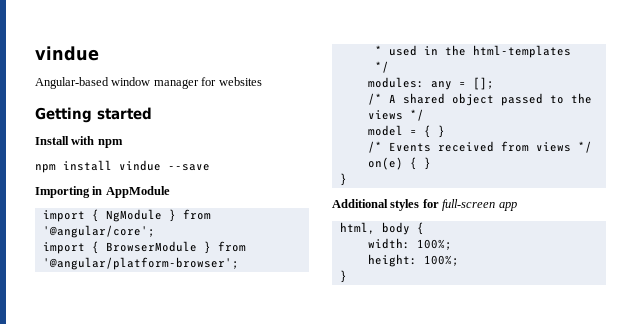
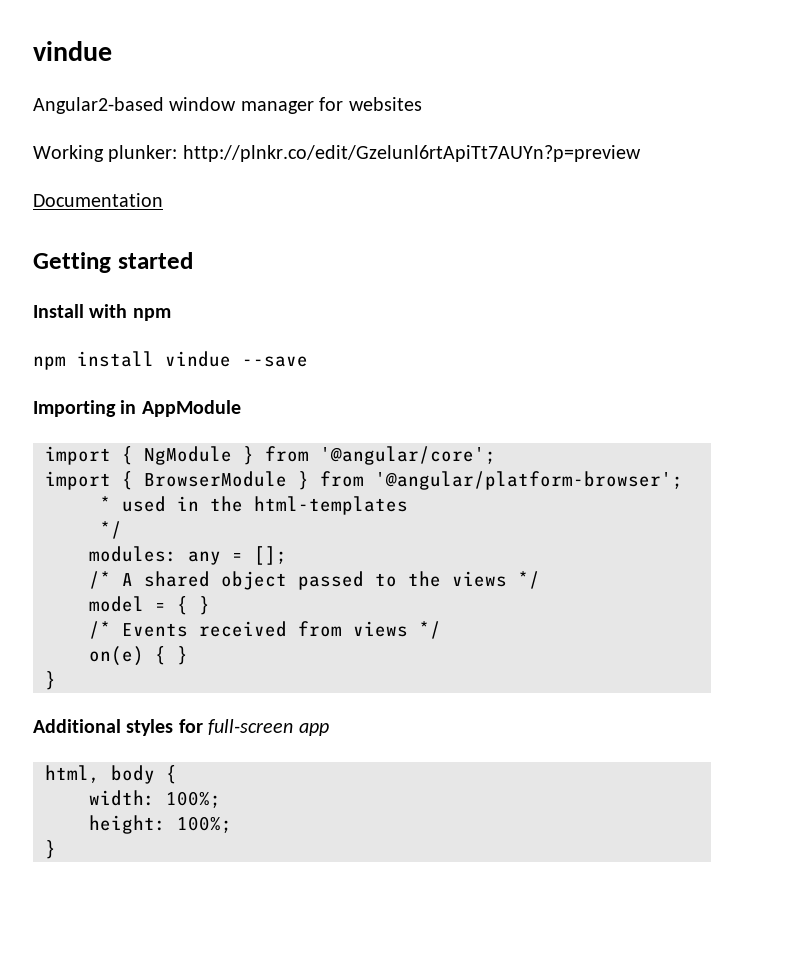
- Angular-based window manager for websites
+ Angular2-based window manager for websites
+ Working plunker: http://plnkr.co/edit/Gzelunl6rtApiTt7AUYn?p=preview
+ Documentation

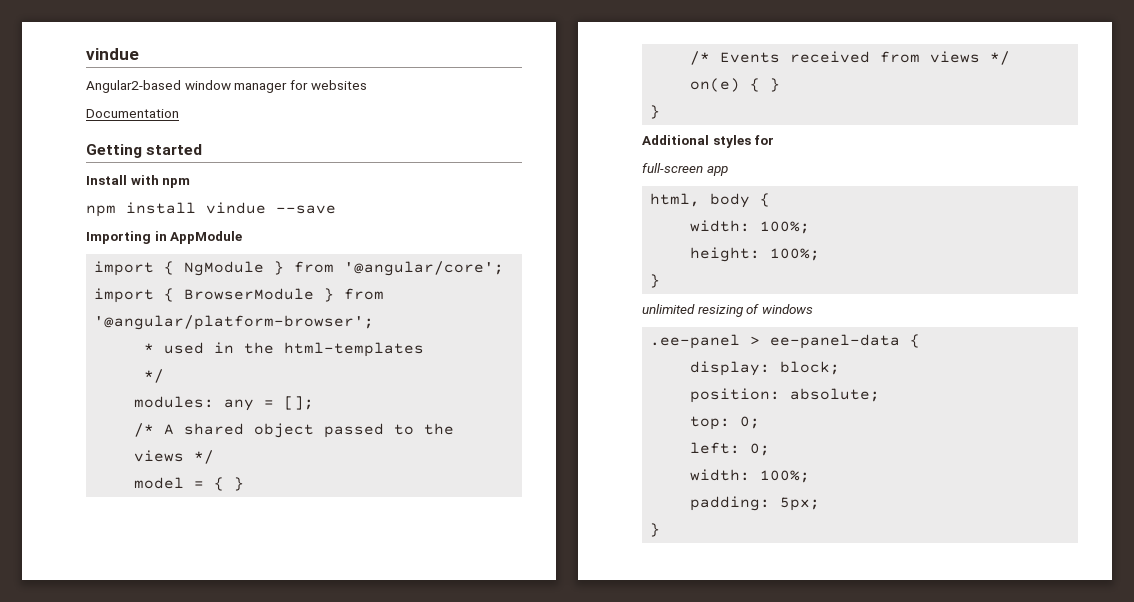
- Working plunker: http://plnkr.co/edit/Gzelunl6rtApiTt7AUYn?p=preview
- Additional styles for full-screen app
+ Additional styles for
+ full-screen app
+ unlimited resizing of windows
+ .ee-panel > ee-panel-data {
+ display: block;
+ position: absolute;
+ top: 0;
+ left: 0;
+ width: 100%;
+ padding: 5px;
+ }

